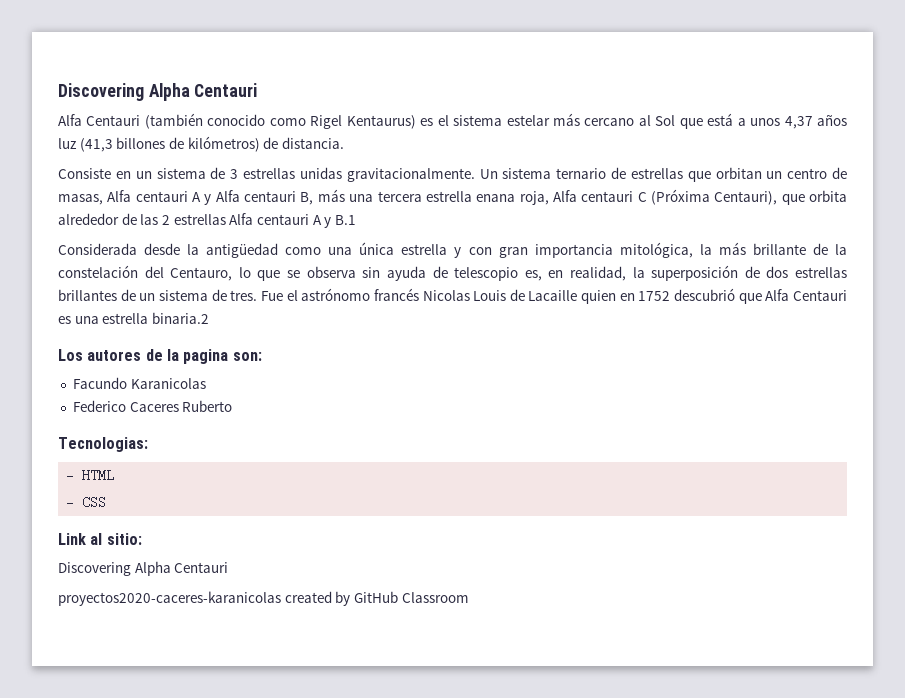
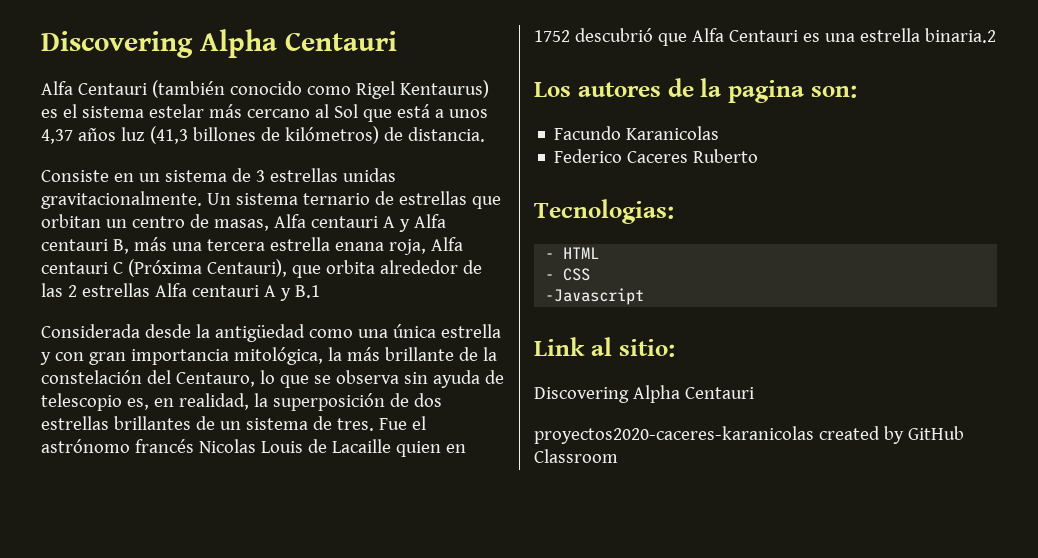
+ -Javascript

